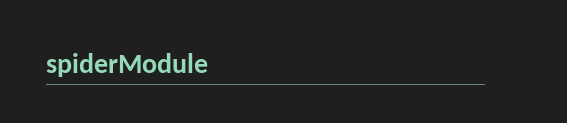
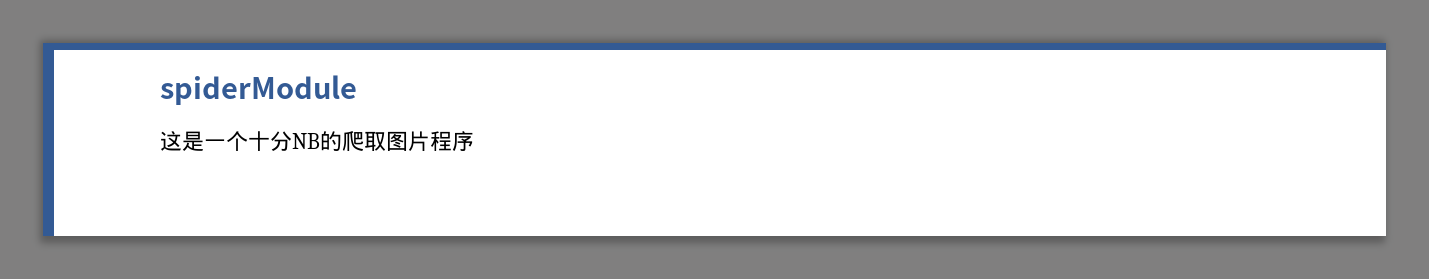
+ 这是一个十分NB的爬取图片程序

